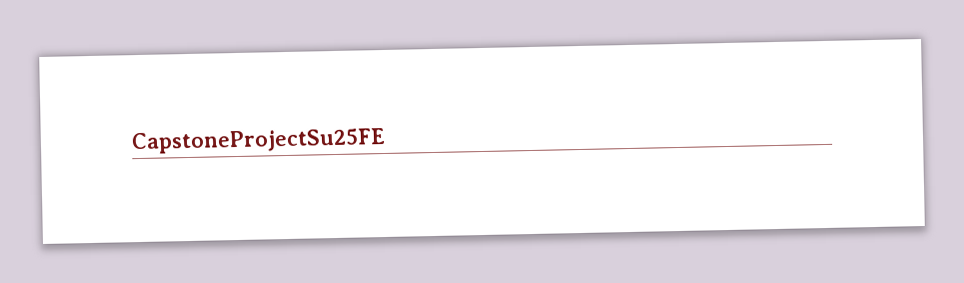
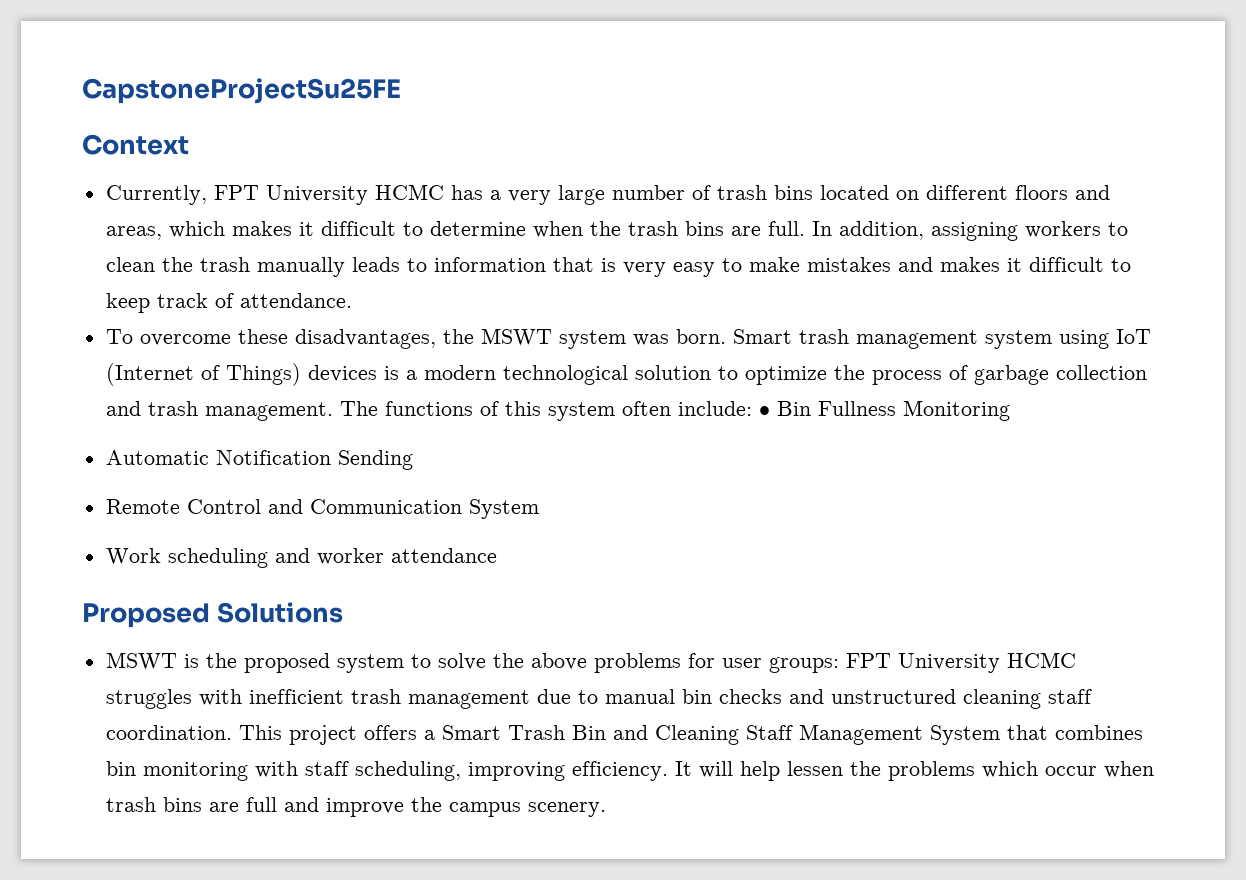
+ Context
+ Currently, FPT University HCMC has a very large number of trash bins located on different floors and areas, which makes it difficult to determine when the trash bins are full. In addition, assigning workers to clean the trash manually leads to information that is very easy to make mistakes and makes it difficult to keep track of attendance.
+ To overcome these disadvantages, the MSWT system was born. Smart trash management system using IoT (Internet of Things) devices is a modern technological solution to optimize the process of garbage collection and trash management. The functions of this system often include: • Bin Fullness Monitoring
+ Automatic Notification Sending
+ Remote Control and Communication System
+ Work scheduling and worker attendance
+ Proposed Solutions
+ MSWT is the proposed system to solve the above problems for user groups: FPT University HCMC struggles with inefficient trash management due to manual bin checks and unstructured cleaning staff coordination. This project offers a Smart Trash Bin and Cleaning Staff Management System that combines bin monitoring with staff scheduling, improving efficiency. It will help lessen the problems which occur when trash bins are full and improve the campus scenery.

